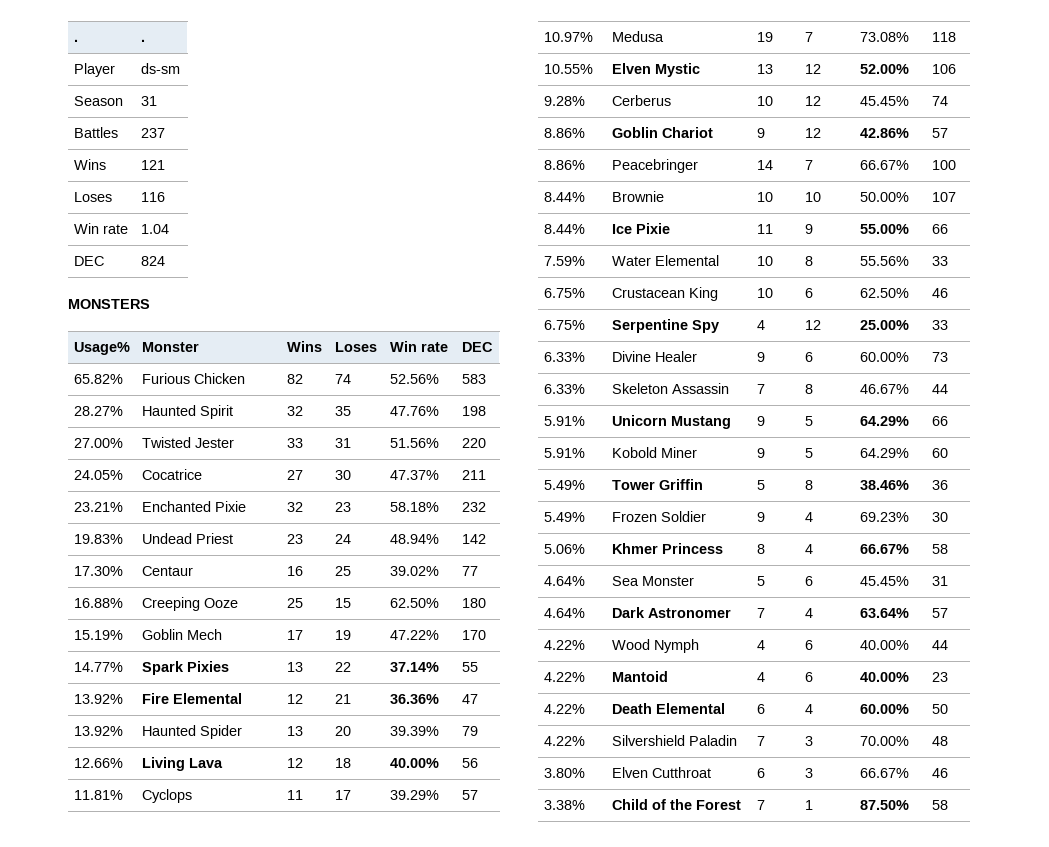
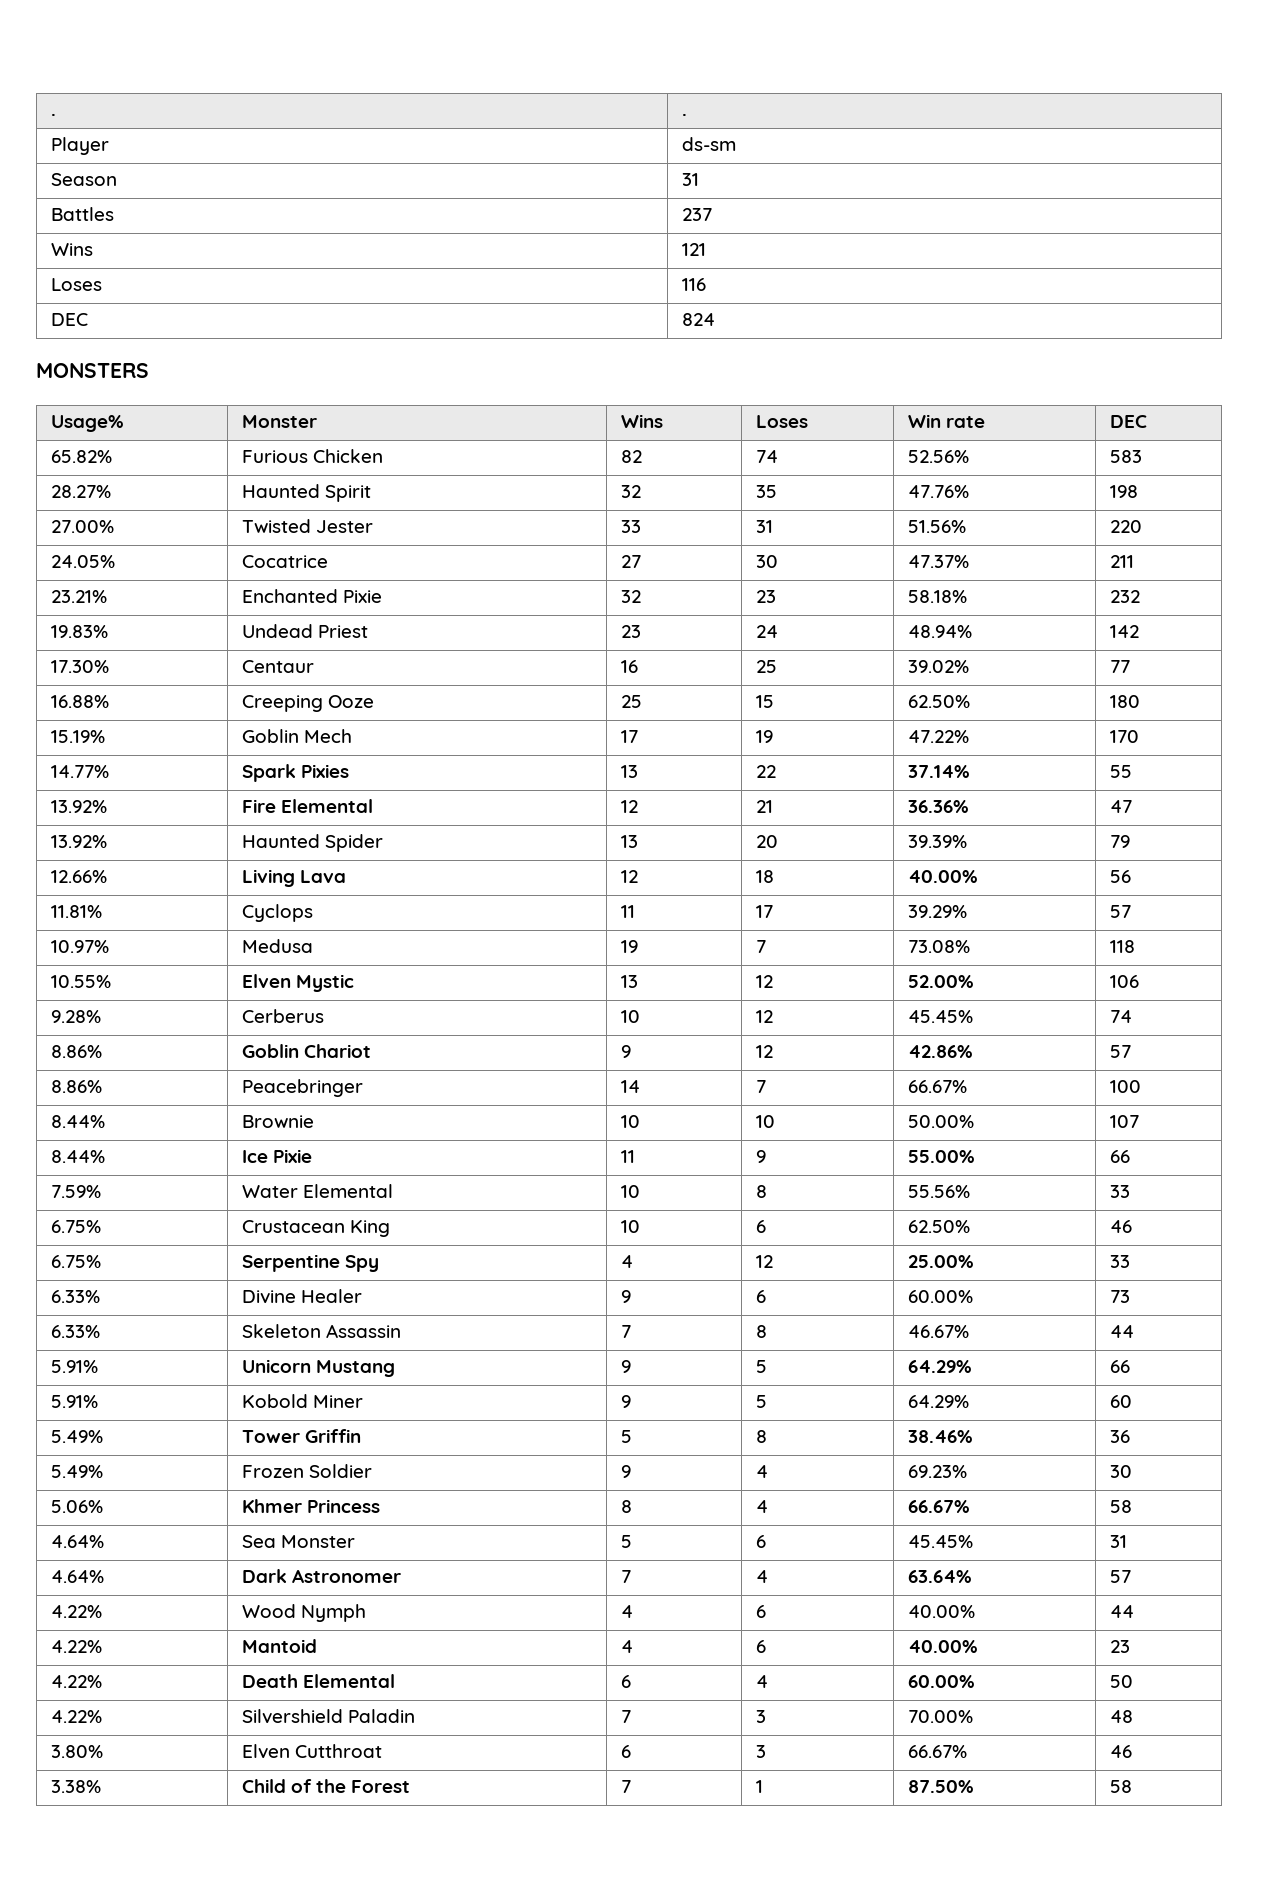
- Win rate | 1.04

